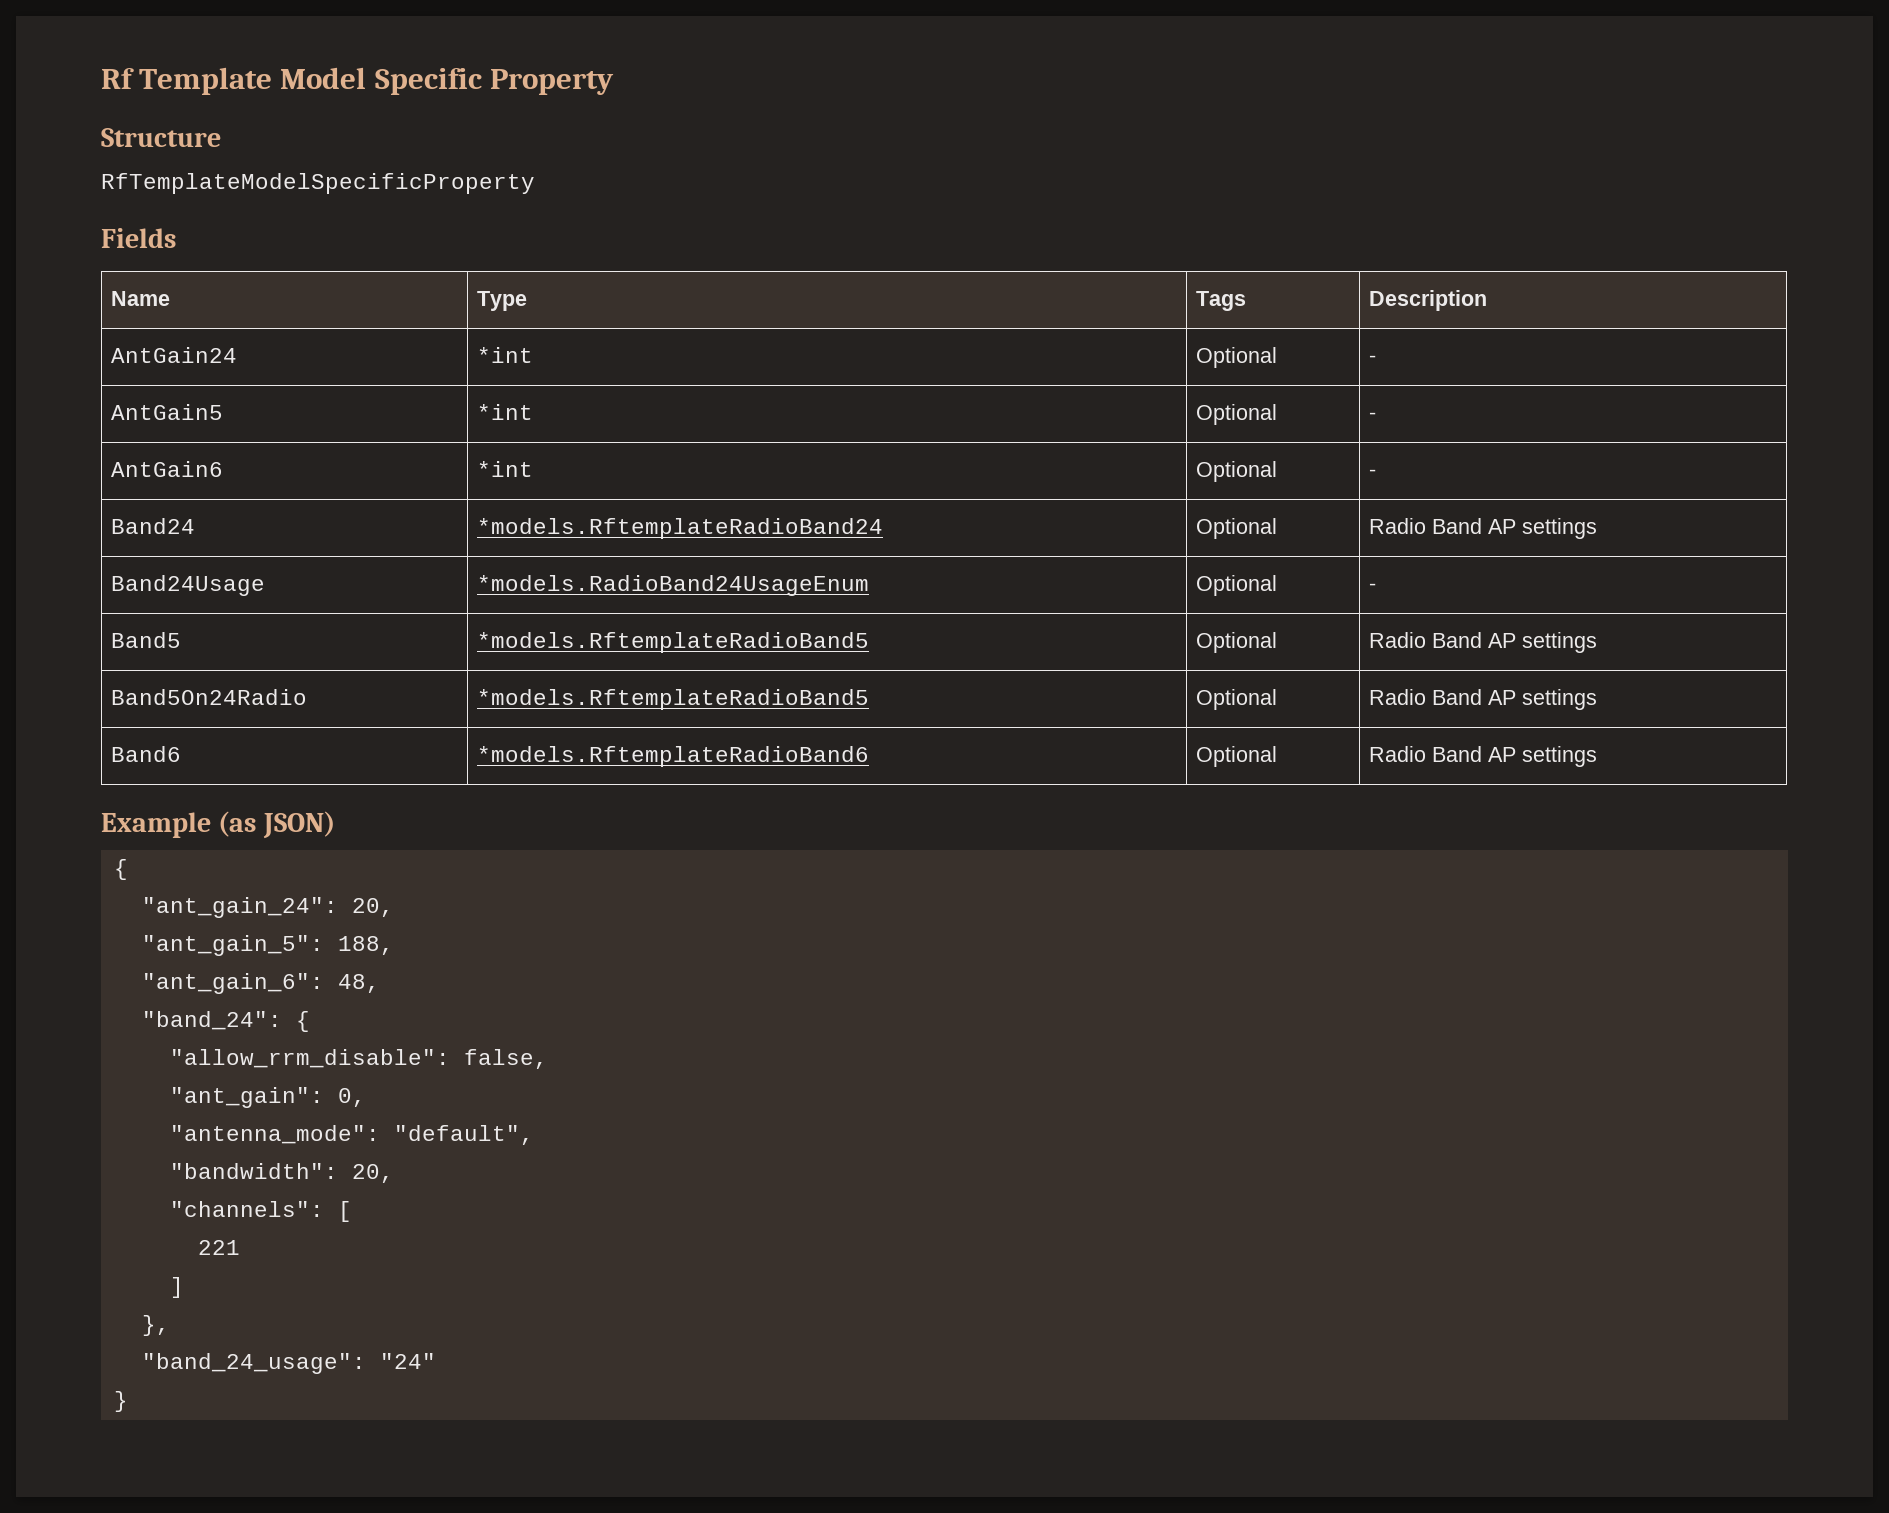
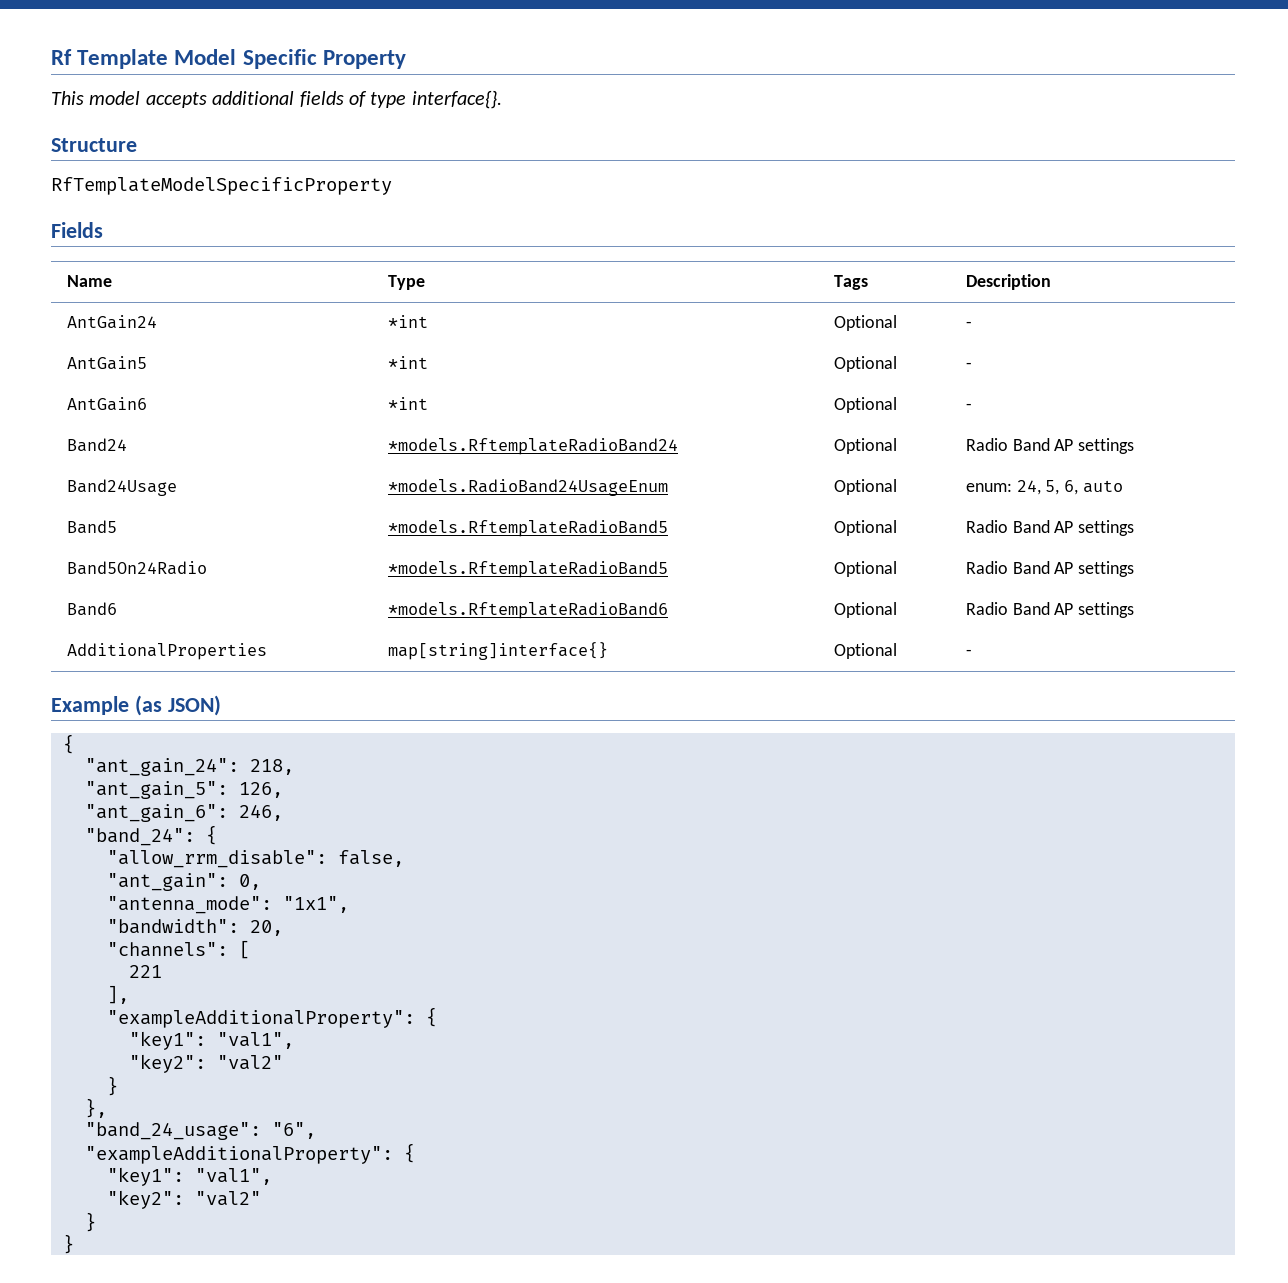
+ This model accepts additional fields of type interface{}.
- Band24Usage | *models.RadioBand24UsageEnum | Optional | -
+ Band24Usage | *models.RadioBand24UsageEnum | Optional | enum: 24, 5, 6, auto
+ AdditionalProperties | map[string]interface{} | Optional | -
- "ant_gain_24": 20,
+ "ant_gain_24": 218,
- "ant_gain_5": 188,
+ "ant_gain_5": 126,
- "ant_gain_6": 48,
+ "ant_gain_6": 246,
- "antenna_mode": "default",
+ "antenna_mode": "1x1",
- ]
+ ],
+ "exampleAdditionalProperty": {
+ "key1": "val1",
+ "key2": "val2"
+ }
  },
- "band_24_usage": "24"
+ "band_24_usage": "6",
+ "exampleAdditionalProperty": {
+ "key1": "val1",
+ "key2": "val2"
+ }

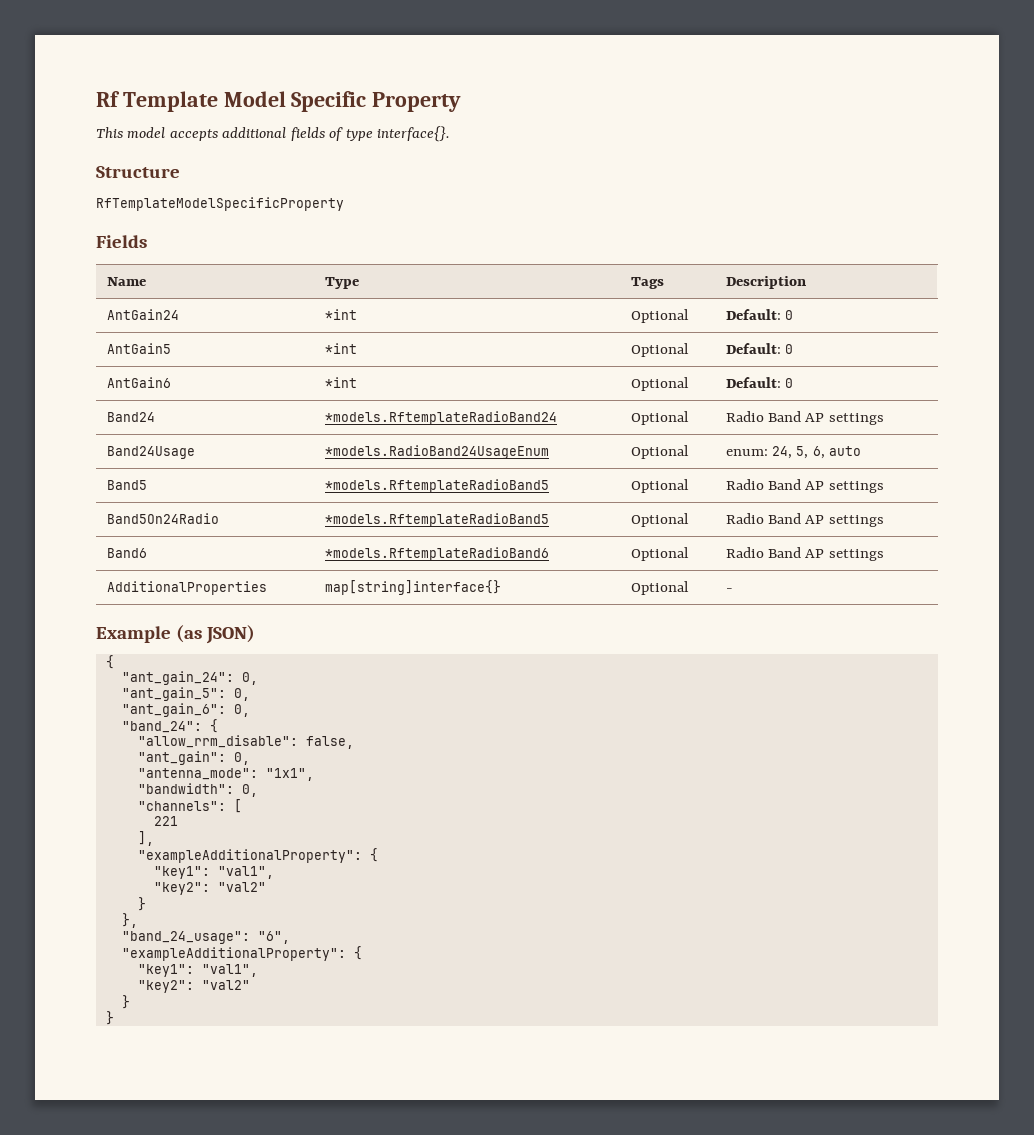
- AntGain24 | *int | Optional | -
+ AntGain24 | *int | Optional | Default: 0
- AntGain5 | *int | Optional | -
+ AntGain5 | *int | Optional | Default: 0
- AntGain6 | *int | Optional | -
+ AntGain6 | *int | Optional | Default: 0
- "ant_gain_24": 218,
+ "ant_gain_24": 0,
- "ant_gain_5": 126,
+ "ant_gain_5": 0,
- "ant_gain_6": 246,
+ "ant_gain_6": 0,
- "bandwidth": 20,
+ "bandwidth": 0,

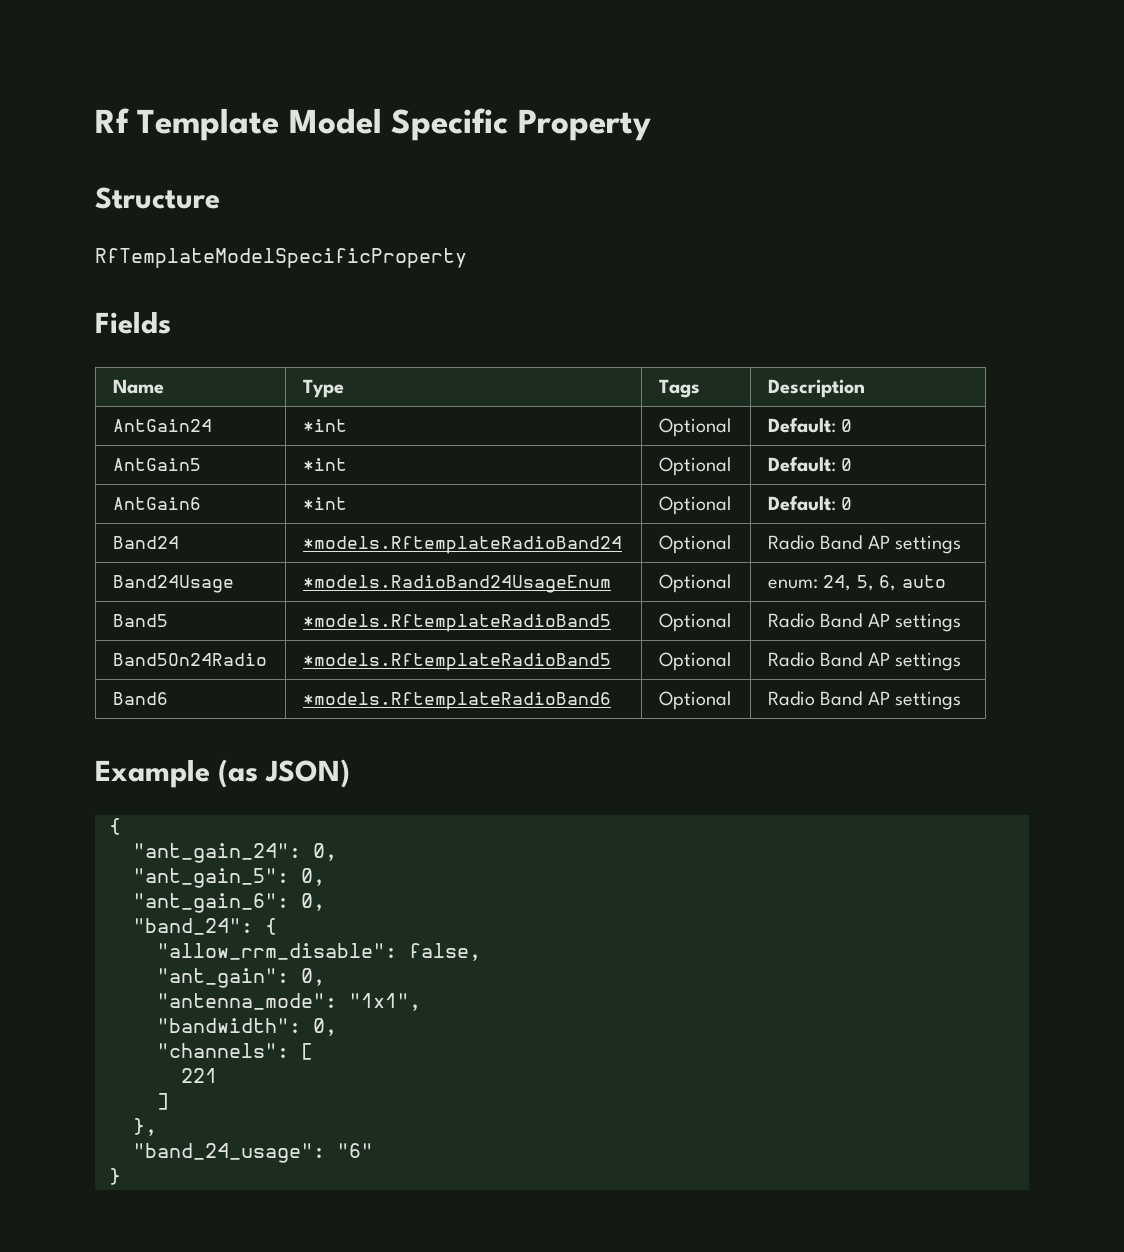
- This model accepts additional fields of type interface{}.
- AdditionalProperties | map[string]interface{} | Optional | -
- ],
- "exampleAdditionalProperty": {
- "key1": "val1",
- "key2": "val2"
- }
+ ]
  },
- "band_24_usage": "6",
- "exampleAdditionalProperty": {
- "key1": "val1",
- "key2": "val2"
- }
+ "band_24_usage": "6"

